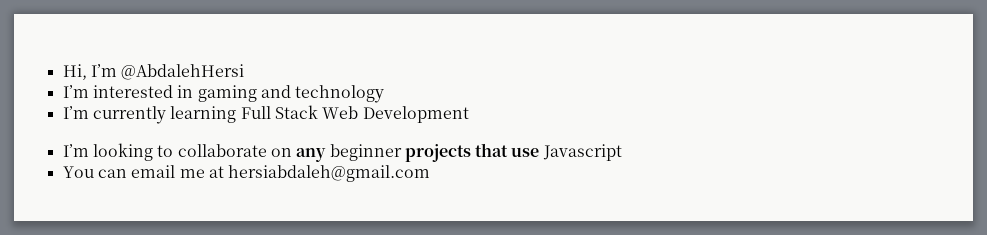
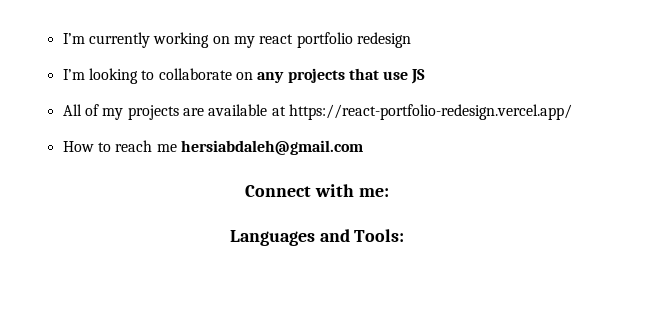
- Hi, I’m @AbdalehHersi
- I’m interested in gaming and technology
- I’m currently learning Full Stack Web Development
+ I’m currently working on my react portfolio redesign
- I’m looking to collaborate on any beginner projects that use Javascript
- You can email me at hersiabdaleh@gmail.com
+ I’m looking to collaborate on any projects that use JS
+ All of my projects are available at https://react-portfolio-redesign.vercel.app/
+ How to reach me hersiabdaleh@gmail.com
+ Connect with me:
+ Languages and Tools:

